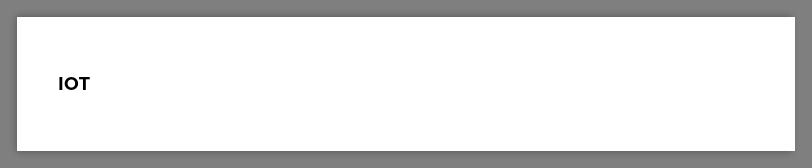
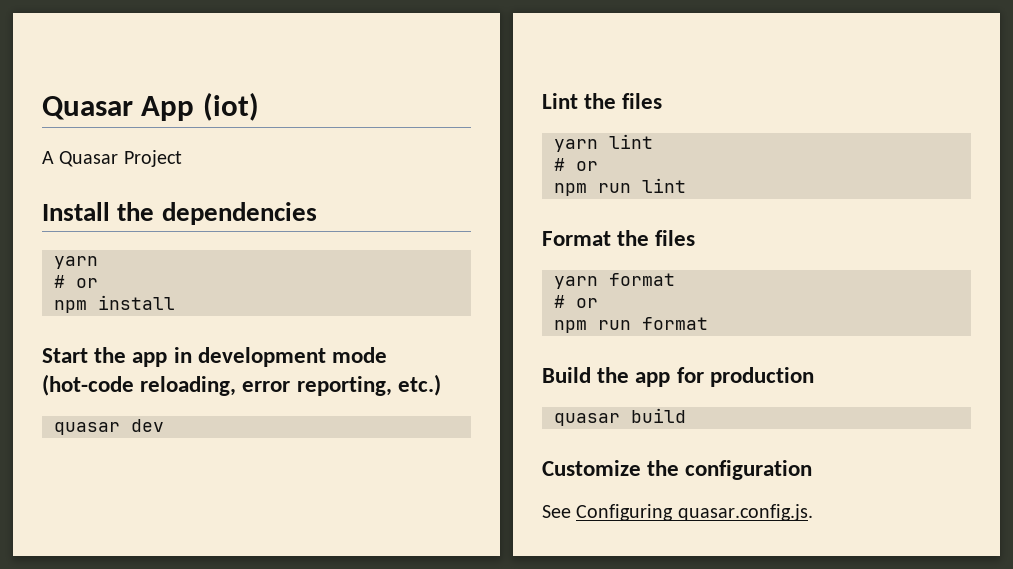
- IOT
+ Quasar App (iot)
+ A Quasar Project
+ Install the dependencies
+ yarn
+ # or
+ npm install
+ Start the app in development mode (hot-code reloading, error reporting, etc.)
+ quasar dev
+ Lint the files
+ yarn lint
+ # or
+ npm run lint
+ Format the files
+ yarn format
+ # or
+ npm run format
+ Build the app for production
+ quasar build
+ Customize the configuration
+ See Configuring quasar.config.js.

